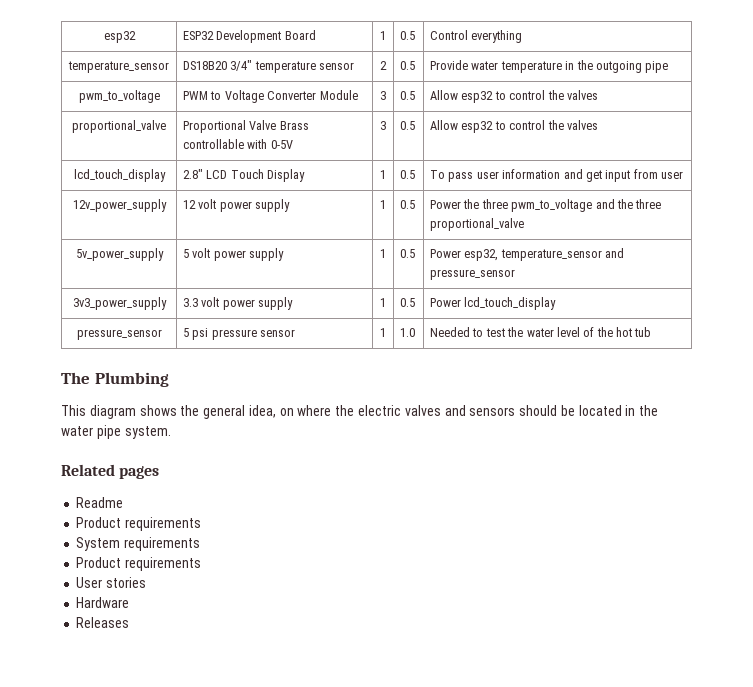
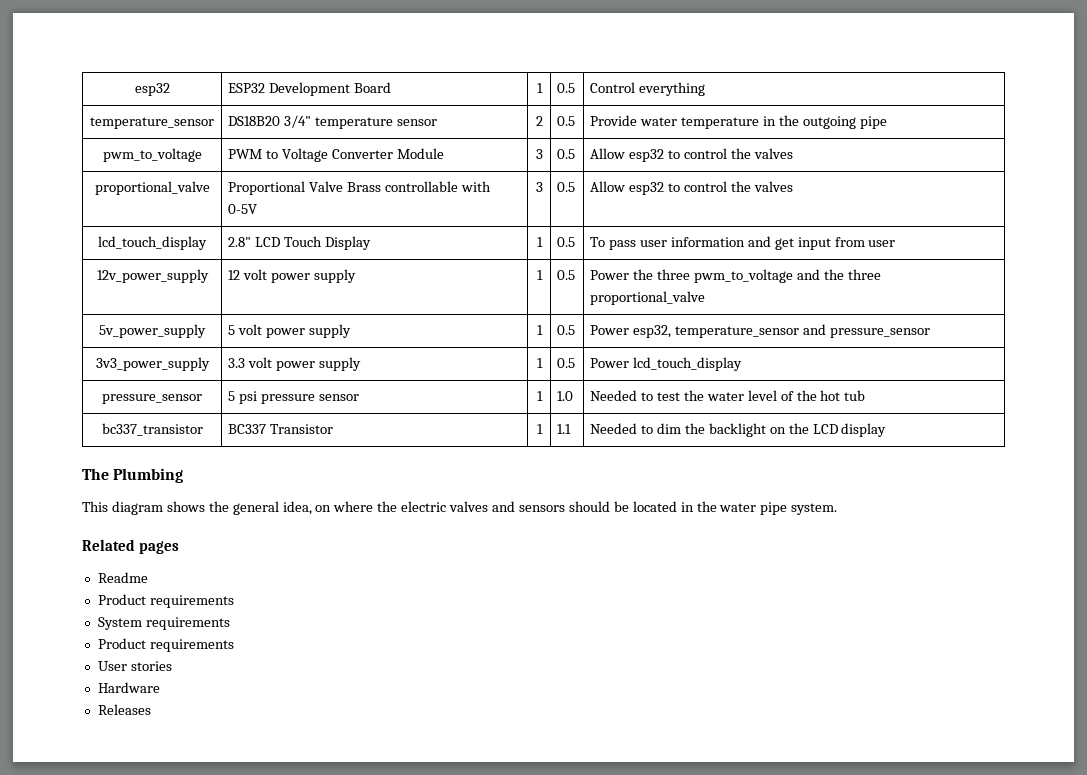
+ bc337_transistor | BC337 Transistor | 1 | 1.1 | Needed to dim the backlight on the LCD display

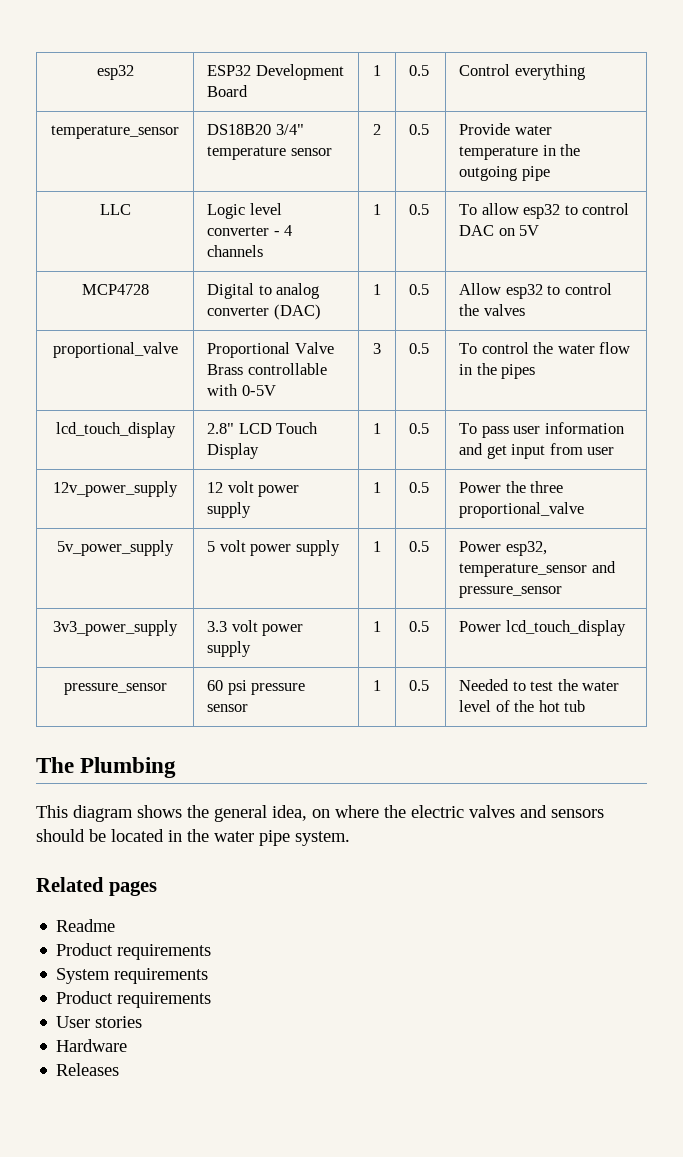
- pwm_to_voltage | PWM to Voltage Converter Module | 3 | 0.5 | Allow esp32 to control the valves
+ LLC | Logic level converter - 4 channels | 1 | 0.5 | To allow esp32 to control DAC on 5V
+ MCP4728 | Digital to analog converter (DAC) | 1 | 0.5 | Allow esp32 to control the valves
- proportional_valve | Proportional Valve Brass controllable with 0-5V | 3 | 0.5 | Allow esp32 to control the valves
+ proportional_valve | Proportional Valve Brass controllable with 0-5V | 3 | 0.5 | To control the water flow in the pipes
- 12v_power_supply | 12 volt power supply | 1 | 0.5 | Power the three pwm_to_voltage and the three proportional_valve
+ 12v_power_supply | 12 volt power supply | 1 | 0.5 | Power the three proportional_valve
- pressure_sensor | 5 psi pressure sensor | 1 | 1.0 | Needed to test the water level of the hot tub
+ pressure_sensor | 60 psi pressure sensor | 1 | 0.5 | Needed to test the water level of the hot tub
- bc337_transistor | BC337 Transistor | 1 | 1.1 | Needed to dim the backlight on the LCD display

